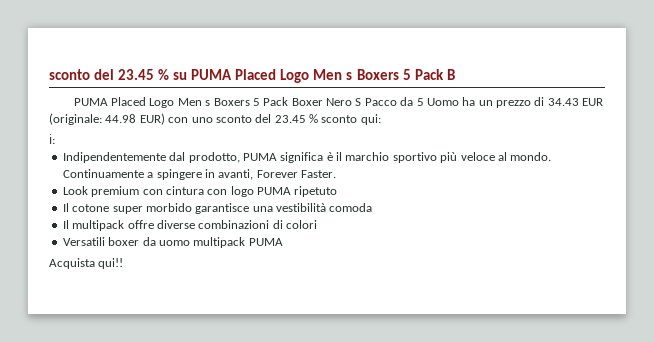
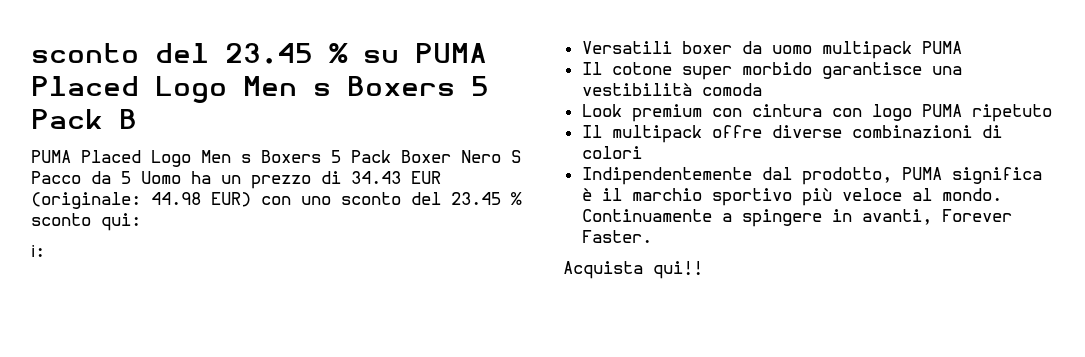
+ Versatili boxer da uomo multipack PUMA
+ Il cotone super morbido garantisce una vestibilità comoda
+ Look premium con cintura con logo PUMA ripetuto
+ Il multipack offre diverse combinazioni di colori
- Look premium con cintura con logo PUMA ripetuto
- Il cotone super morbido garantisce una vestibilità comoda
- Il multipack offre diverse combinazioni di colori
- Versatili boxer da uomo multipack PUMA

